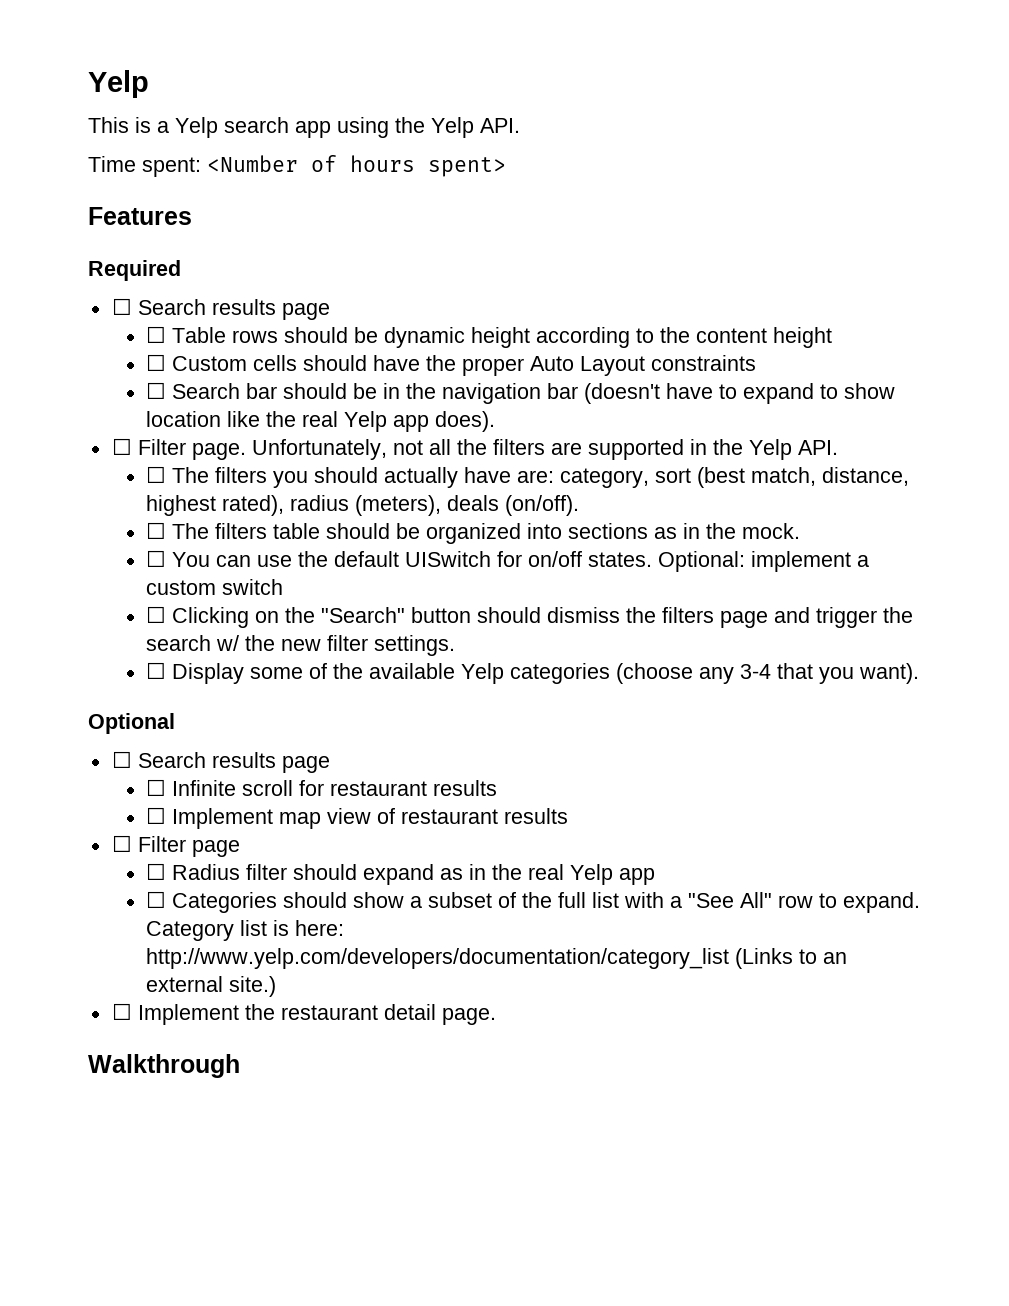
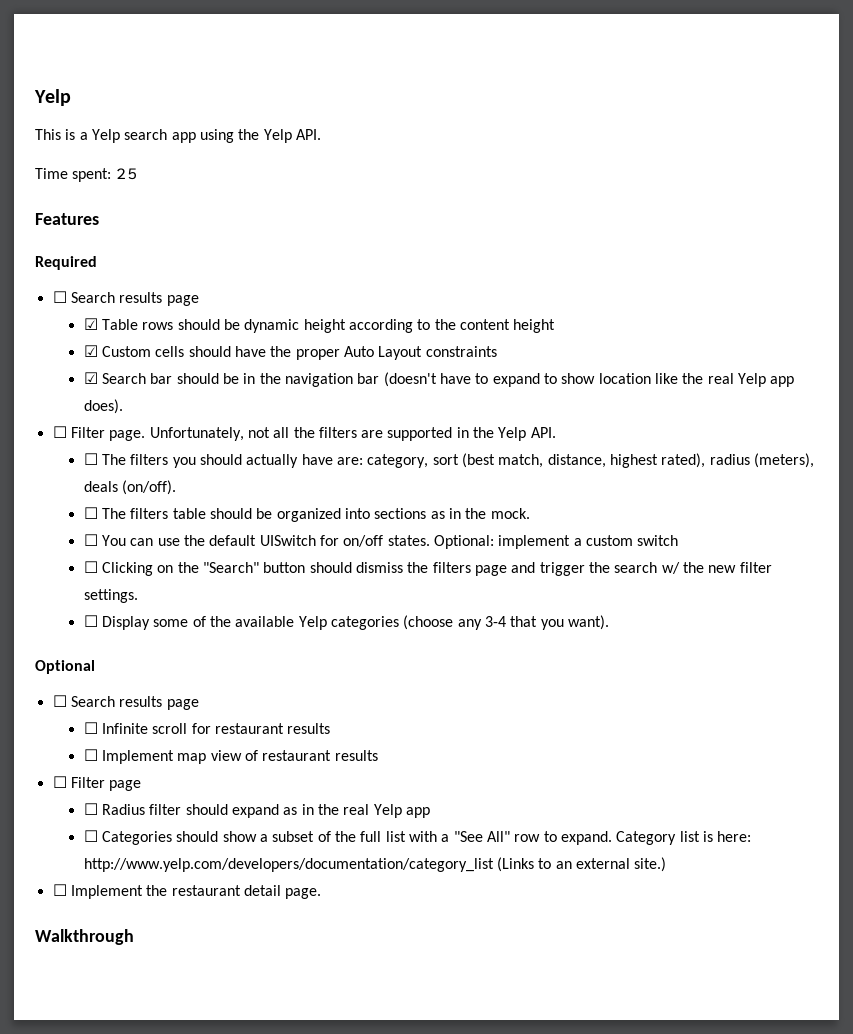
- Time spent: <Number of hours spent>
+ Time spent: 25
- ☐ Table rows should be dynamic height according to the content height
+ ☑ Table rows should be dynamic height according to the content height
- ☐ Custom cells should have the proper Auto Layout constraints
+ ☑ Custom cells should have the proper Auto Layout constraints
- ☐ Search bar should be in the navigation bar (doesn't have to expand to show location like the real Yelp app does).
+ ☑ Search bar should be in the navigation bar (doesn't have to expand to show location like the real Yelp app does).

